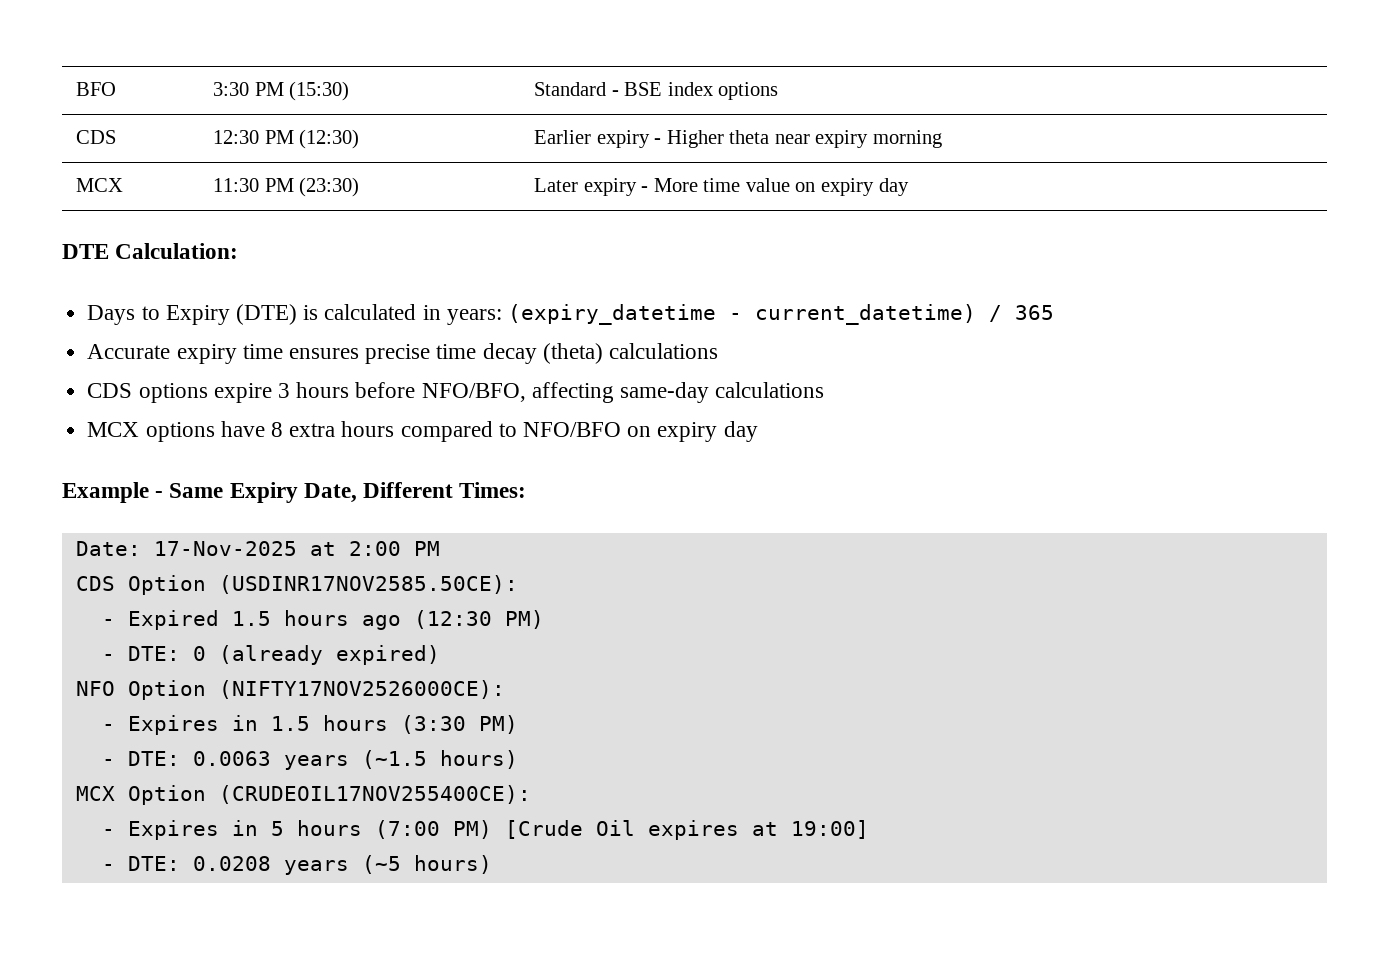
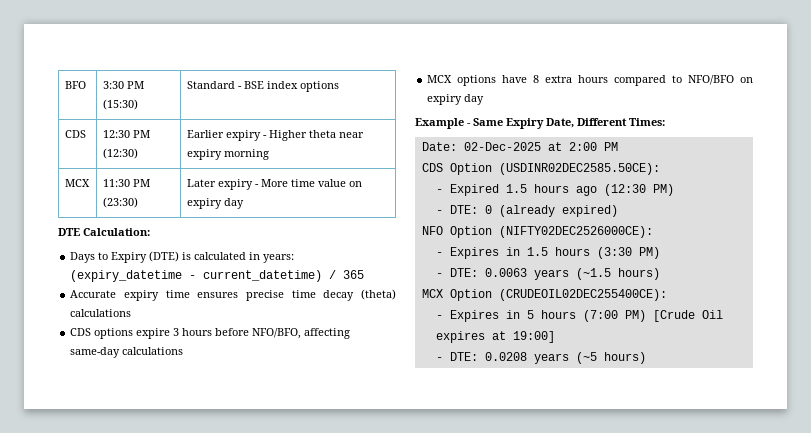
- Date: 17-Nov-2025 at 2:00 PM
+ Date: 02-Dec-2025 at 2:00 PM
- CDS Option (USDINR17NOV2585.50CE):
+ CDS Option (USDINR02DEC2585.50CE):
- NFO Option (NIFTY17NOV2526000CE):
+ NFO Option (NIFTY02DEC2526000CE):
- MCX Option (CRUDEOIL17NOV255400CE):
+ MCX Option (CRUDEOIL02DEC255400CE):

